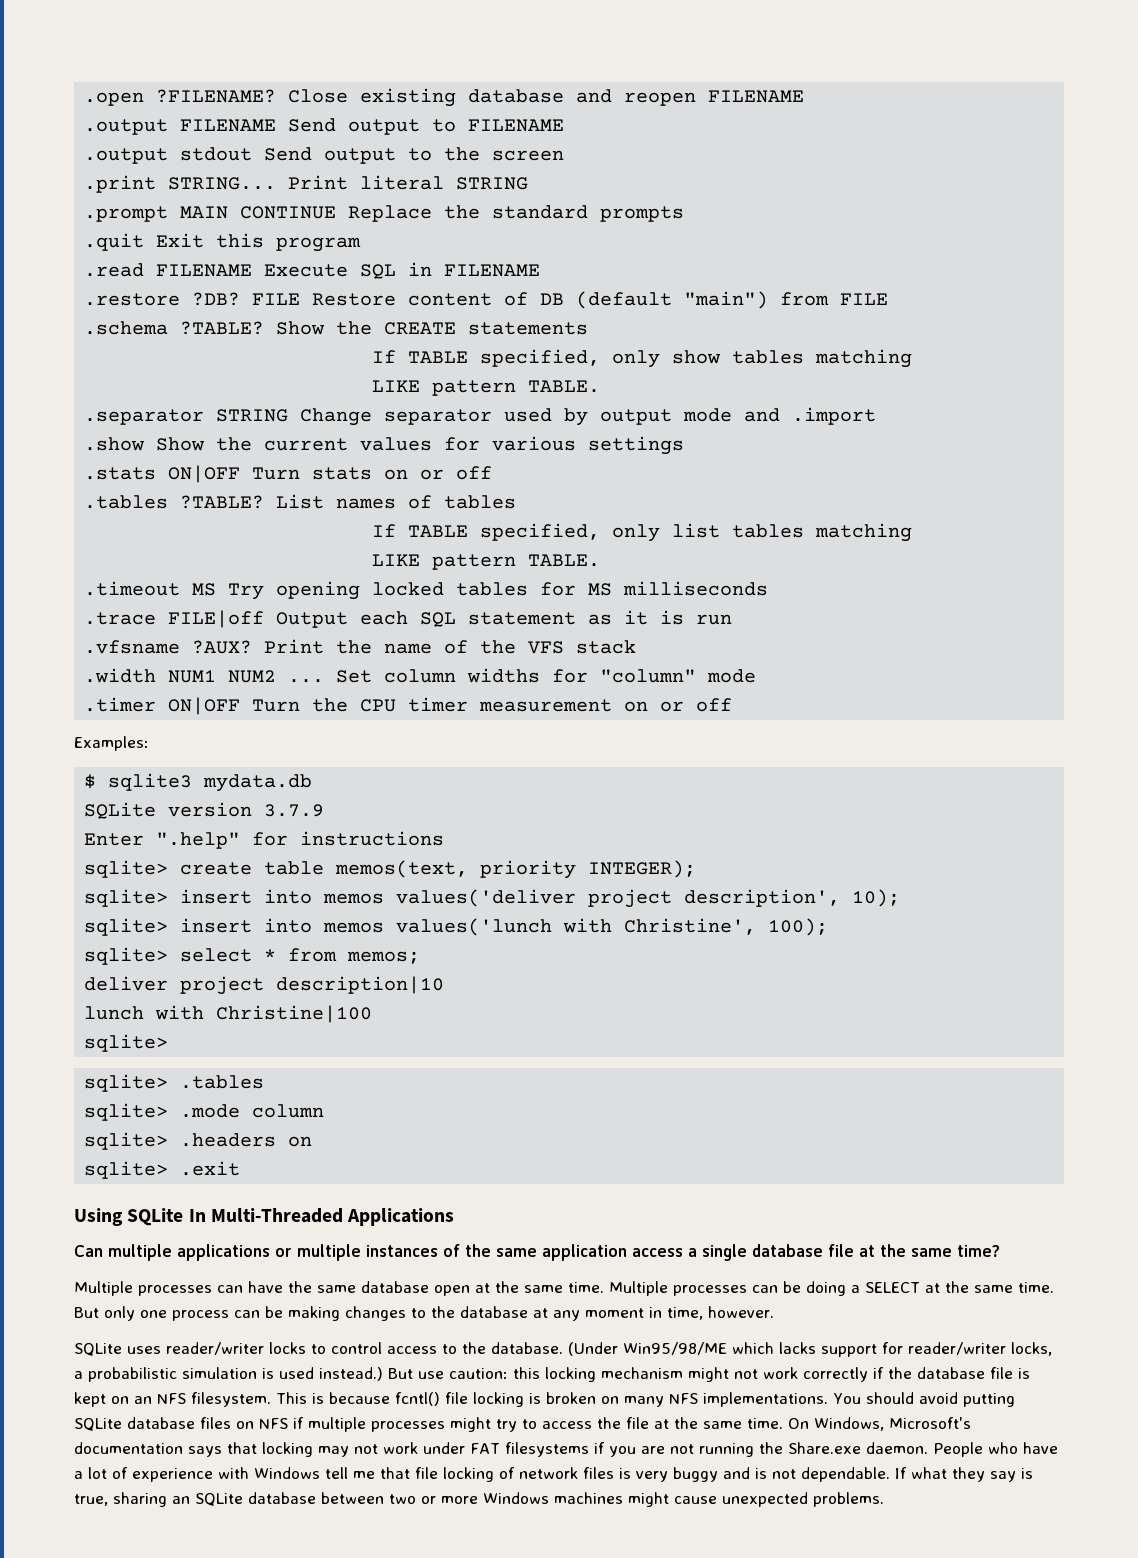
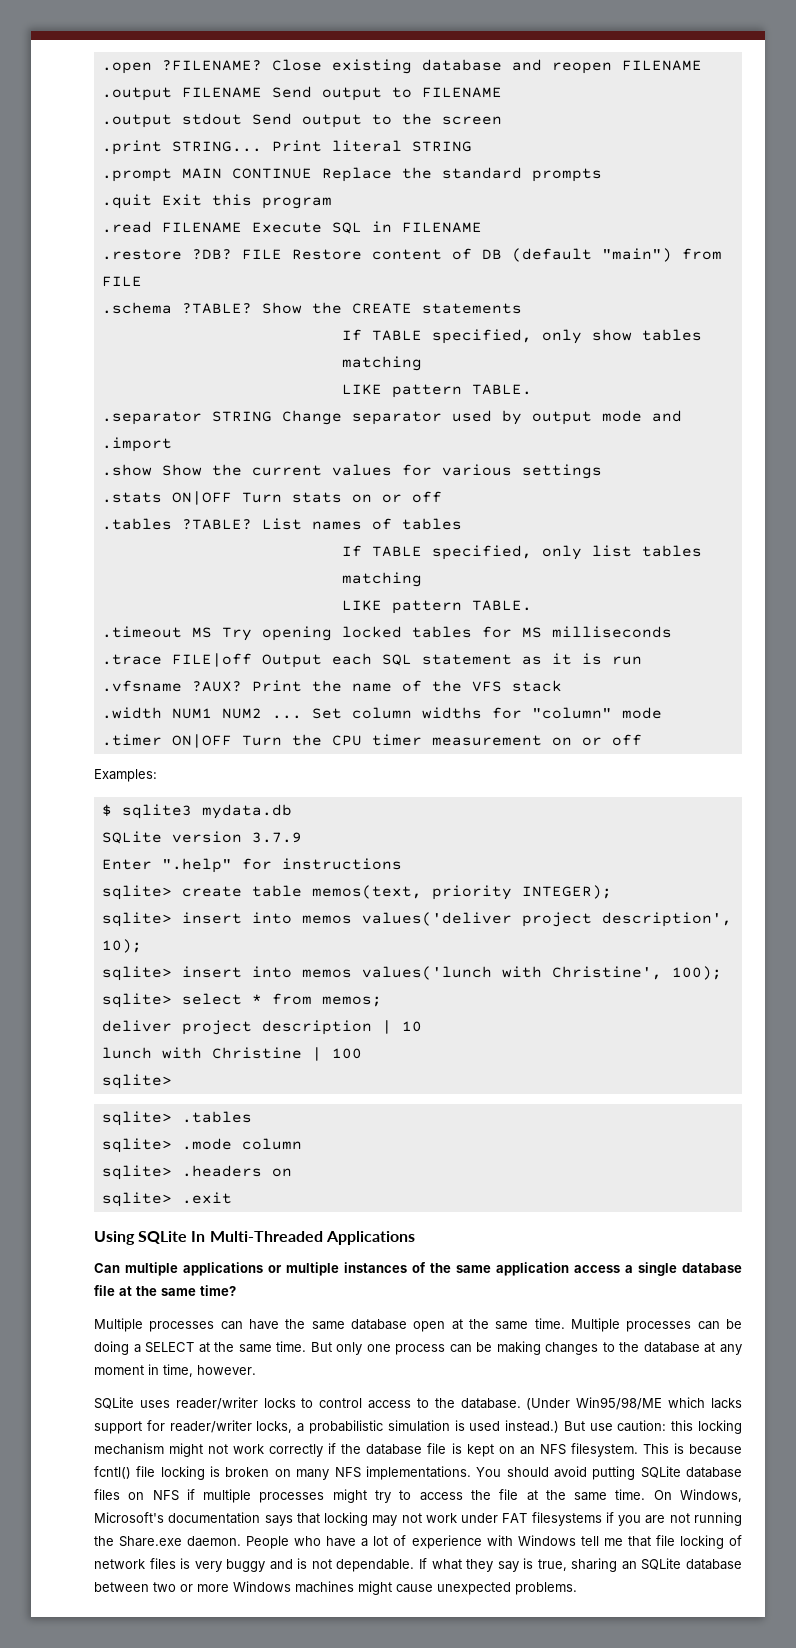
- deliver project description|10
+ deliver project description | 10
- lunch with Christine|100
+ lunch with Christine | 100

